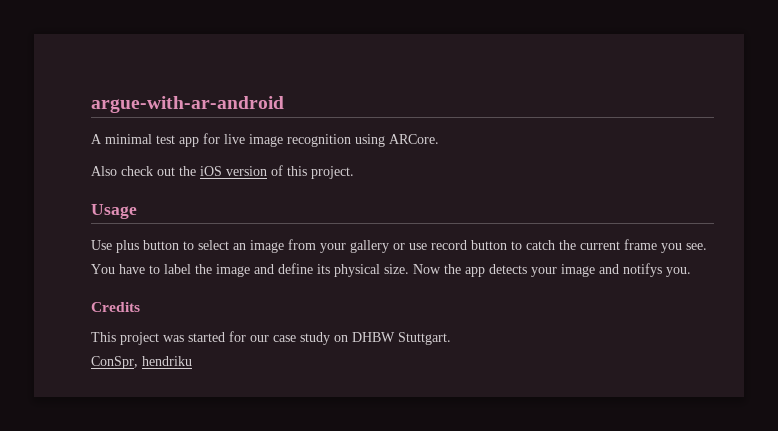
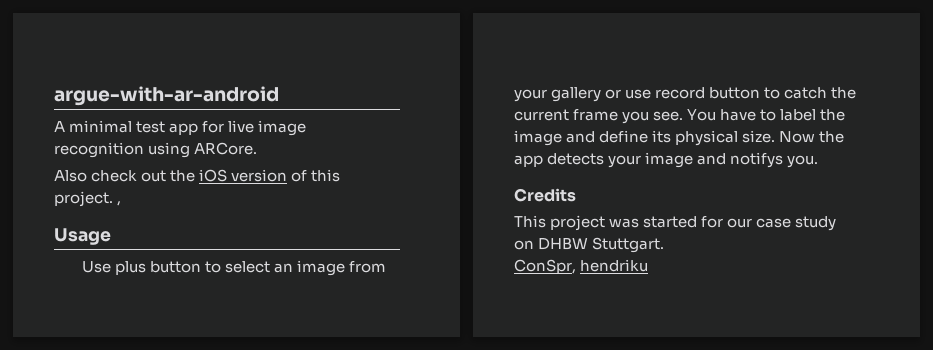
- Also check out the iOS version of this project.
+ Also check out the iOS version of this project. ,

